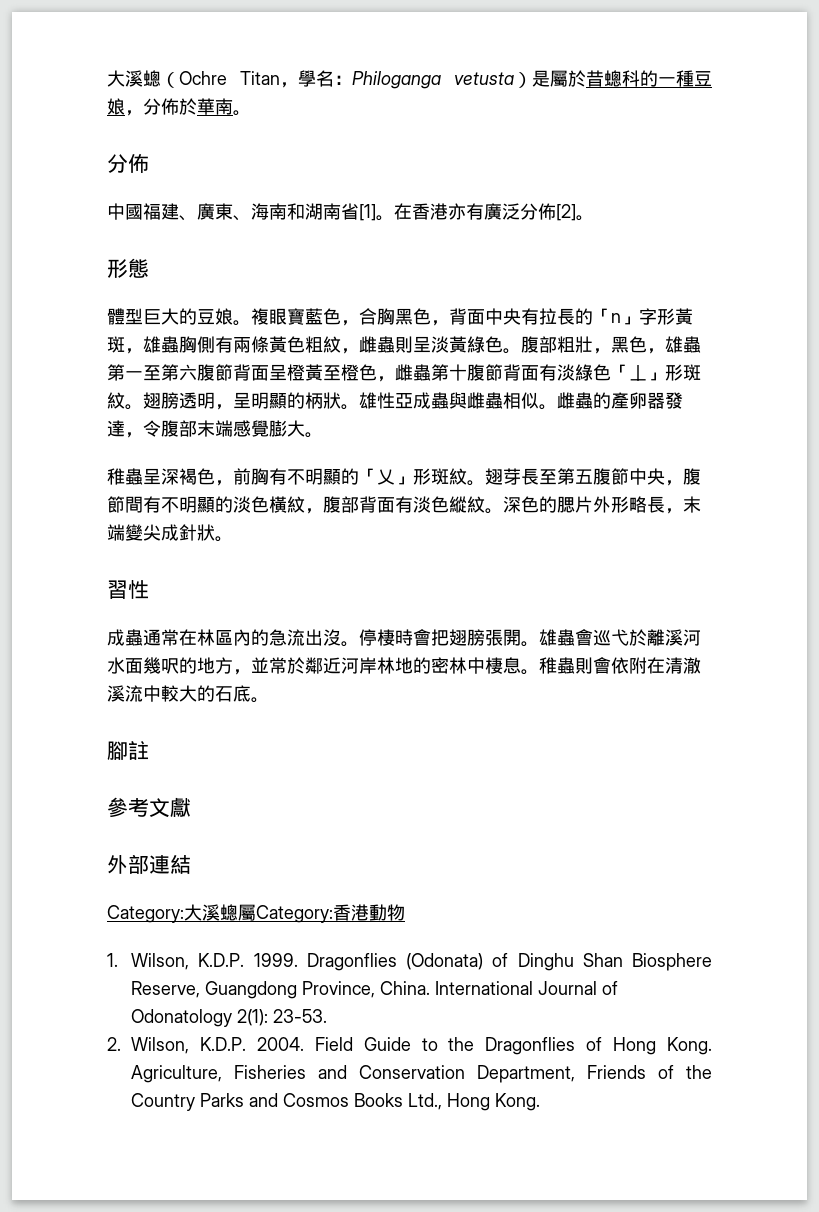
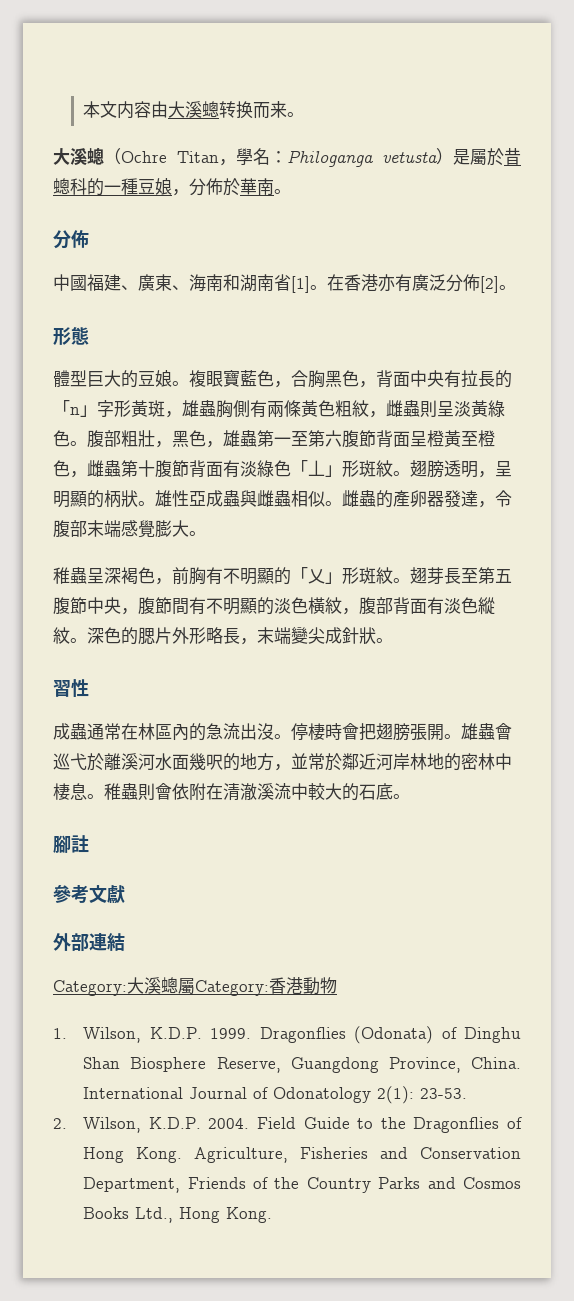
+ 本文内容由大溪蟌转换而来。

